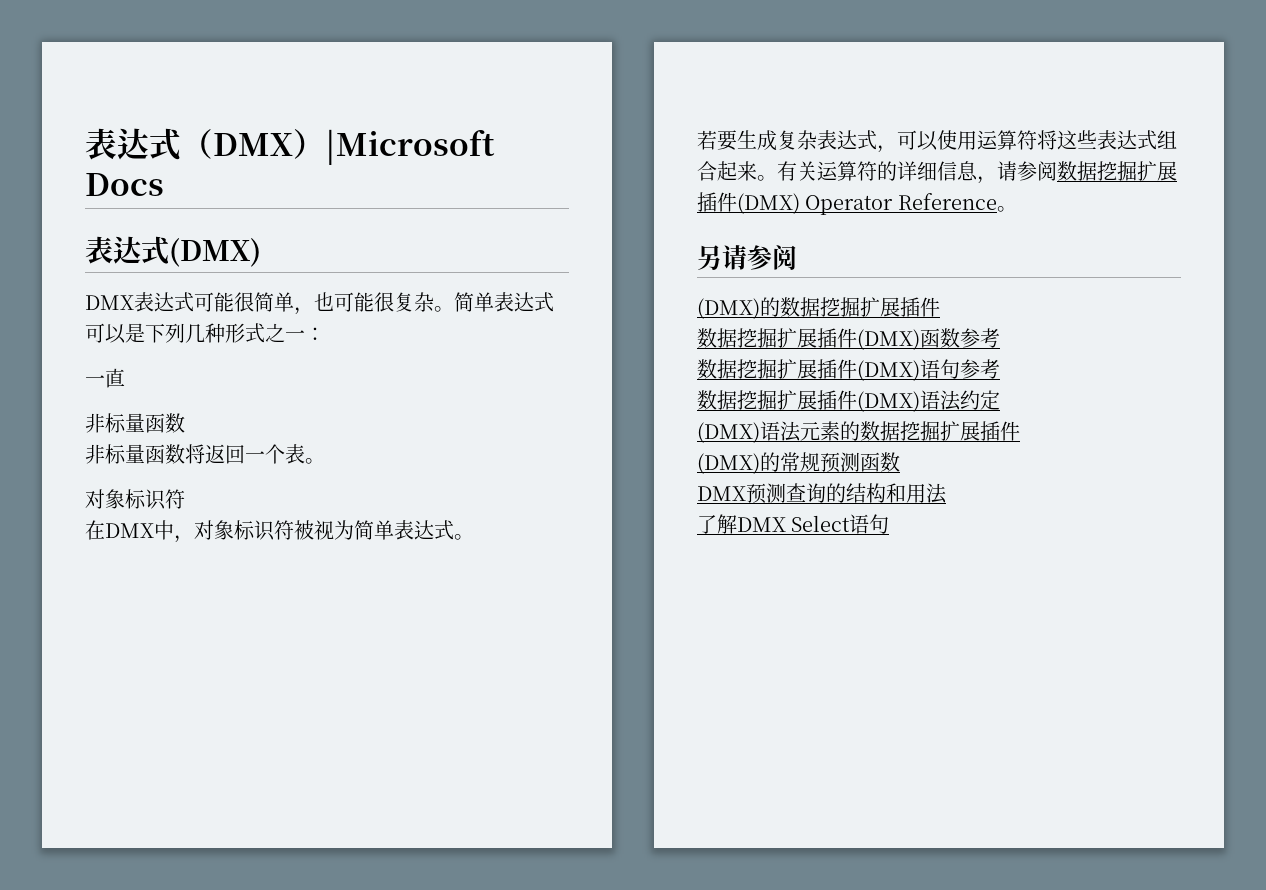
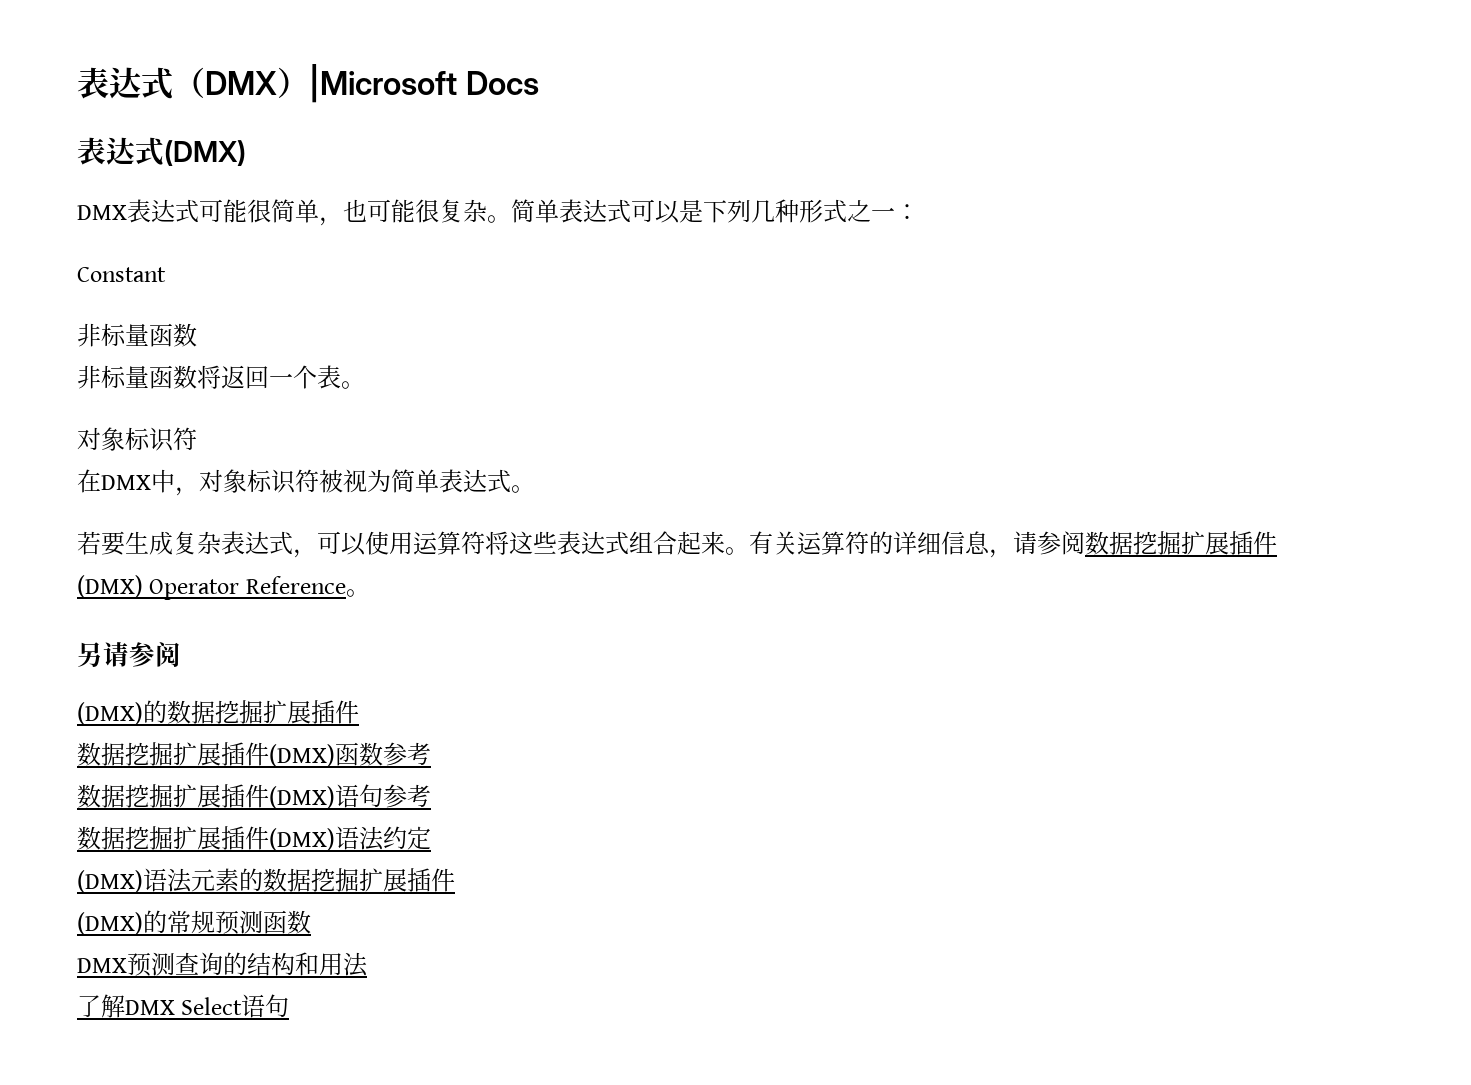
- 一直
+ Constant

